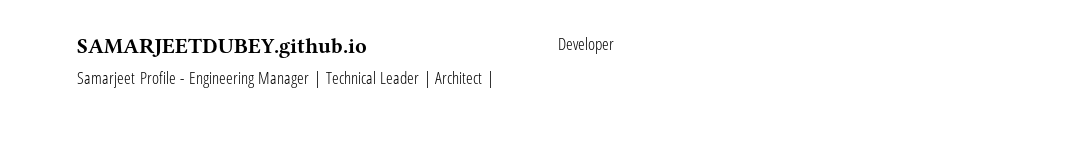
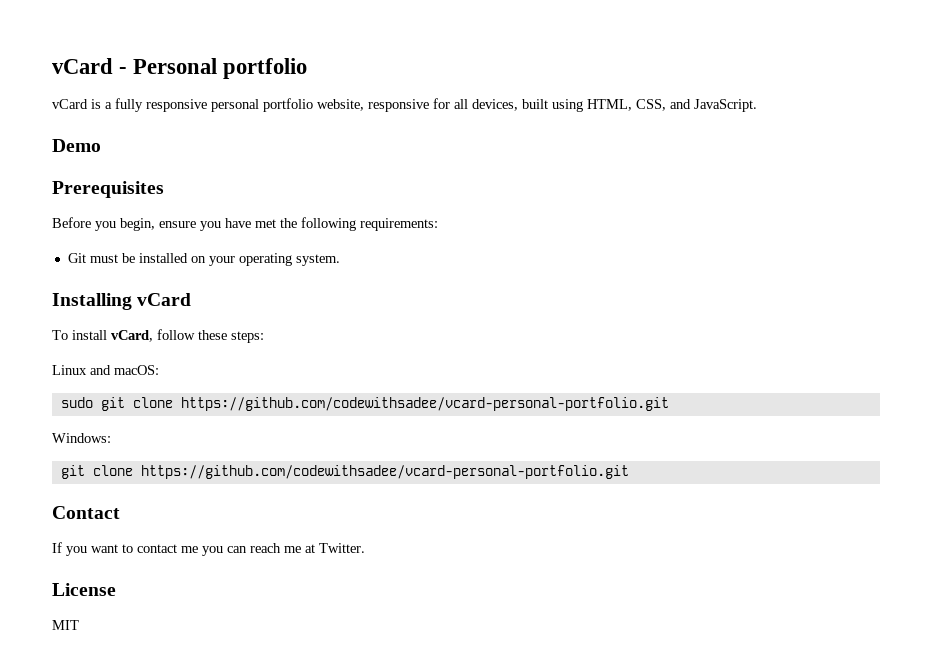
- SAMARJEETDUBEY.github.io
- Samarjeet Profile - Engineering Manager | Technical Leader | Architect | Developer
+ vCard - Personal portfolio
+ vCard is a fully responsive personal portfolio website, responsive for all devices, built using HTML, CSS, and JavaScript.
+ Demo
+ Prerequisites
+ Before you begin, ensure you have met the following requirements:
+ Git must be installed on your operating system.
+ Installing vCard
+ To install vCard, follow these steps:
+ Linux and macOS:
+ sudo git clone https://github.com/codewithsadee/vcard-personal-portfolio.git
+ Windows:
+ git clone https://github.com/codewithsadee/vcard-personal-portfolio.git
+ Contact
+ If you want to contact me you can reach me at Twitter.
+ License
+ MIT

